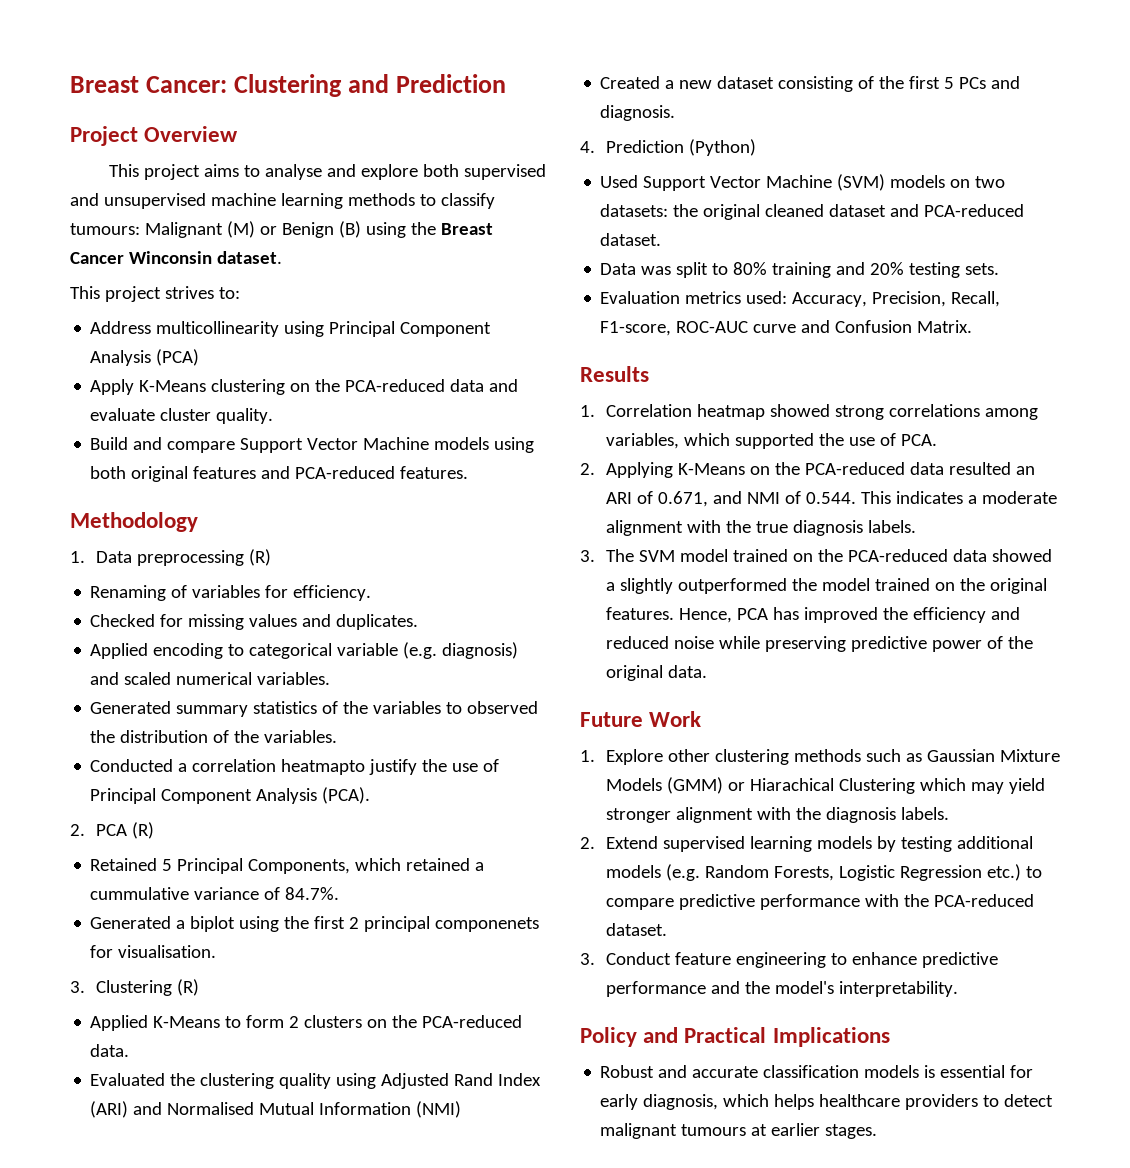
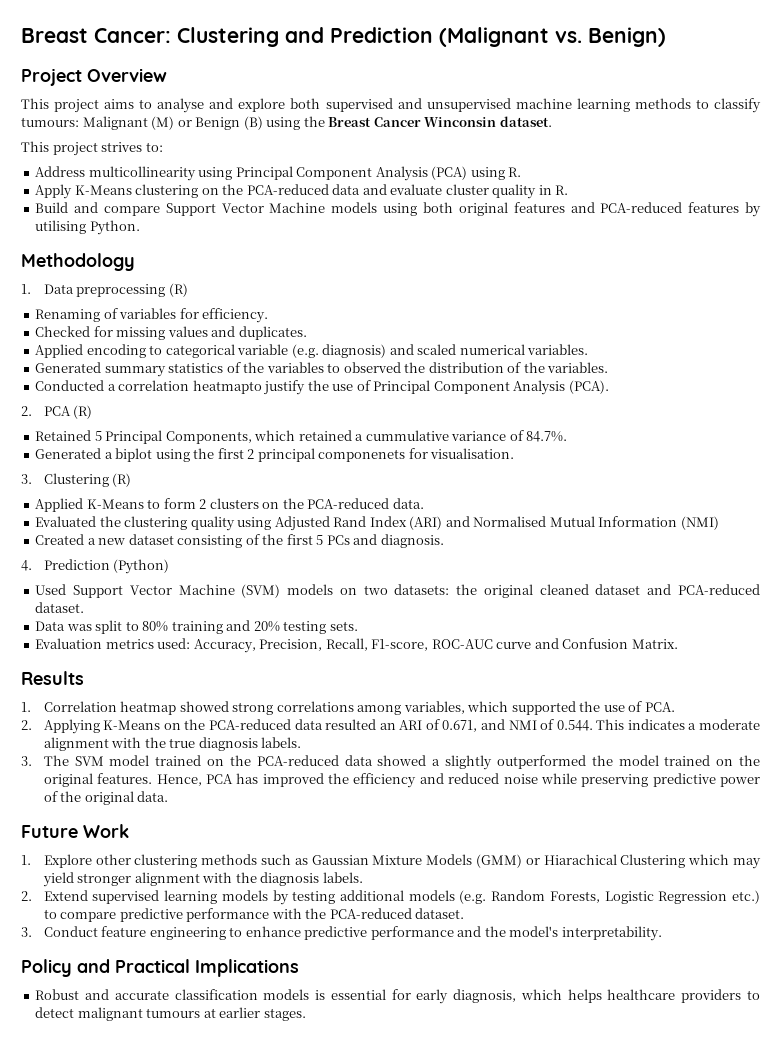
- Breast Cancer: Clustering and Prediction
+ Breast Cancer: Clustering and Prediction (Malignant vs. Benign)
- Address multicollinearity using Principal Component Analysis (PCA)
+ Address multicollinearity using Principal Component Analysis (PCA) using R.
- Apply K-Means clustering on the PCA-reduced data and evaluate cluster quality.
+ Apply K-Means clustering on the PCA-reduced data and evaluate cluster quality in R.
- Build and compare Support Vector Machine models using both original features and PCA-reduced features.
+ Build and compare Support Vector Machine models using both original features and PCA-reduced features by utilising Python.

